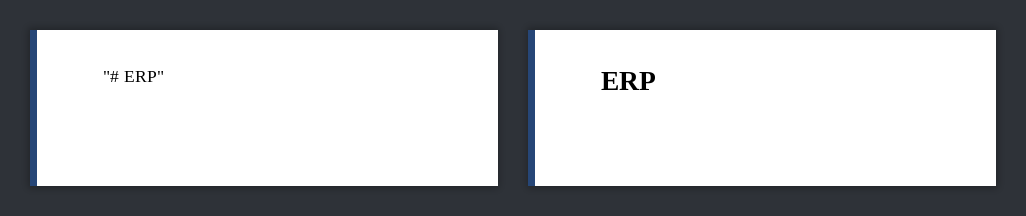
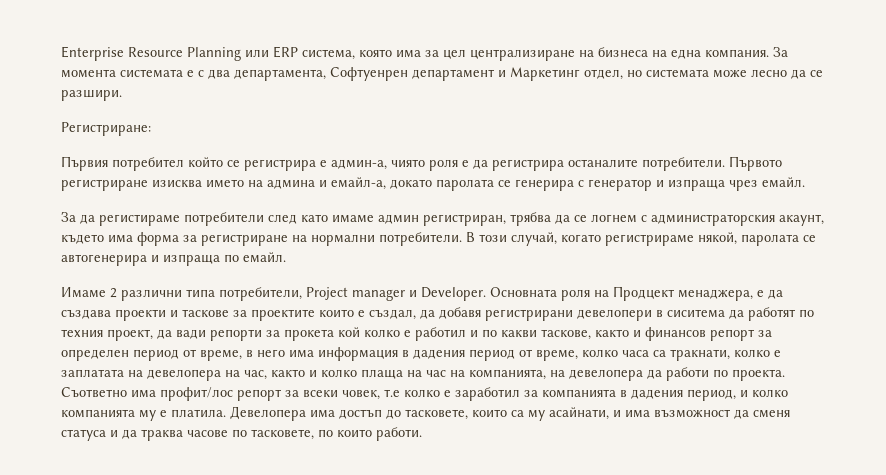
- "# ERP"
- ERP
+ Enterprise Resource Planning или ERP система, която има за цел централизиране на бизнеса на една компания. За момента системата е с два департамента, Софтуенрен департамент и Маркетинг отдел, но системата може лесно да се разшири.
+ Регистриране:
+ Първия потребител който се регистрира е админ-а, чиято роля е да регистрира останалите потребители. Първото регистриране изисква името на админа и емайл-а, докато паролата се генерира с генератор и изпраща чрез емайл.
+ За да регистираме потребители след като имаме админ регистриран, трябва да се логнем с администраторския акаунт, където има форма за регистриране на нормални потребители. В този случай, когато регистрираме някой, паролата се автогенерира и изпраща по емайл.
+ Имаме 2 различни типа потребители, Project manager и Developer. Основната роля на Продцект менаджера, е да създава проекти и таскове за проектите които е създал, да добавя регистрирани девелопери в сиситема да работят по техния проект, да вади репорти за прокета кой колко е работил и по какви таскове, както и финансов репорт за определен период от време, в него има информация в дадения период от време, колко часа са тракнати, колко е заплатата на девелопера на час, както и колко плаща на час на компанията, на девелопера да работи по проекта. Съответно има профит/лос репорт за всеки човек, т.е колко е заработил за компанията в дадения период, и колко компанията му е платила. Девелопера има достъп до тасковете, които са му асайнати, и има възможност да сменя статуса и да траква часове по тасковете, по които работи.

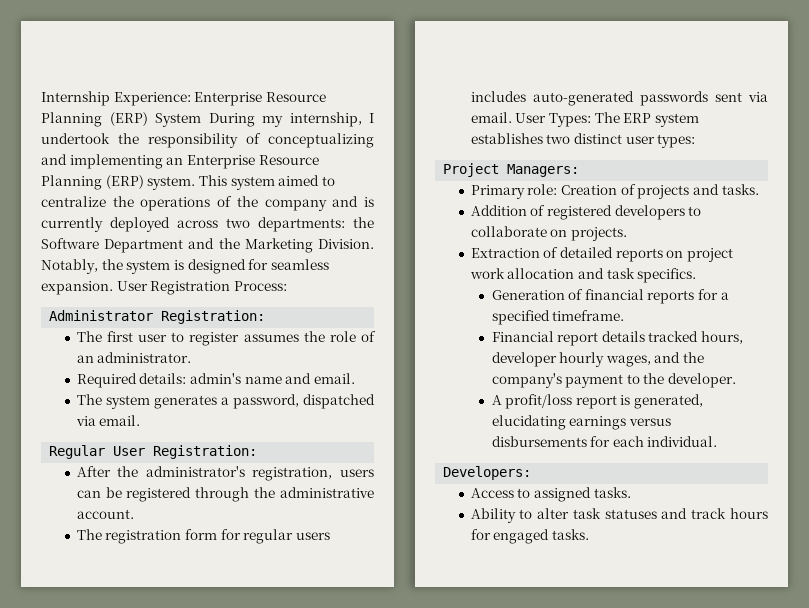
- Enterprise Resource Planning или ERP система, която има за цел централизиране на бизнеса на една компания. За момента системата е с два департамента, Софтуенрен департамент и Маркетинг отдел, но системата може лесно да се разшири.
- Регистриране:
- Първия потребител който се регистрира е админ-а, чиято роля е да регистрира останалите потребители. Първото регистриране изисква името на админа и емайл-а, докато паролата се генерира с генератор и изпраща чрез емайл.
- За да регистираме потребители след като имаме админ регистриран, трябва да се логнем с администраторския акаунт, където има форма за регистриране на нормални потребители. В този случай, когато регистрираме някой, паролата се автогенерира и изпраща по емайл.
- Имаме 2 различни типа потребители, Project manager и Developer. Основната роля на Продцект менаджера, е да създава проекти и таскове за проектите които е създал, да добавя регистрирани девелопери в сиситема да работят по техния проект, да вади репорти за прокета кой колко е работил и по какви таскове, както и финансов репорт за определен период от време, в него има информация в дадения период от време, колко часа са тракнати, колко е заплатата на девелопера на час, както и колко плаща на час на компанията, на девелопера да работи по проекта. Съответно има профит/лос репорт за всеки човек, т.е колко е заработил за компанията в дадения период, и колко компанията му е платила. Девелопера има достъп до тасковете, които са му асайнати, и има възможност да сменя статуса и да траква часове по тасковете, по които работи.
+ Internship Experience: Enterprise Resource Planning (ERP) System During my internship, I undertook the responsibility of conceptualizing and implementing an Enterprise Resource Planning (ERP) system. This system aimed to centralize the operations of the company and is currently deployed across two departments: the Software Department and the Marketing Division. Notably, the system is designed for seamless expansion. User Registration Process:
+ Administrator Registration:
+ The first user to register assumes the role of an administrator.
+ Required details: admin's name and email.
+ The system generates a password, dispatched via email.
+ Regular User Registration:
+ After the administrator's registration, users can be registered through the administrative account.
+ The registration form for regular users includes auto-generated passwords sent via email. User Types: The ERP system establishes two distinct user types:
+ Project Managers:
+ Primary role: Creation of projects and tasks.
+ Addition of registered developers to collaborate on projects.
+ Extraction of detailed reports on project work allocation and task specifics.
+ Generation of financial reports for a specified timeframe.
+ Financial report details tracked hours, developer hourly wages, and the company's payment to the developer.
+ A profit/loss report is generated, elucidating earnings versus disbursements for each individual.
+ Developers:
+ Access to assigned tasks.
+ Ability to alter task statuses and track hours for engaged tasks.

